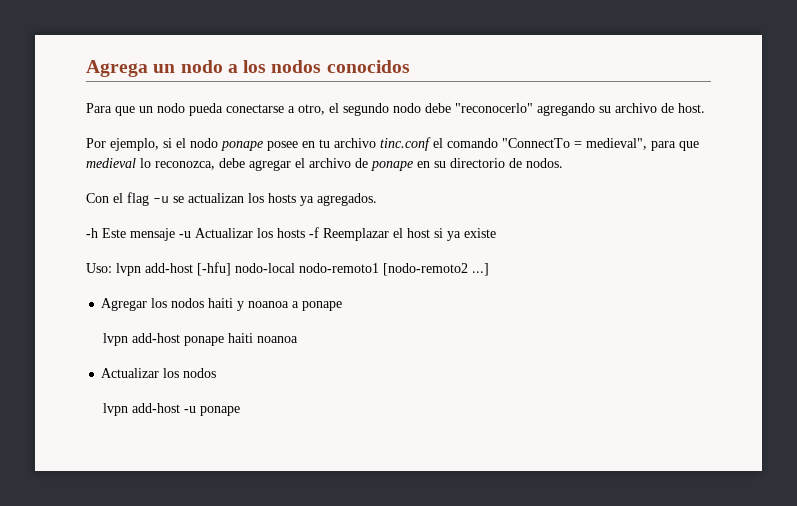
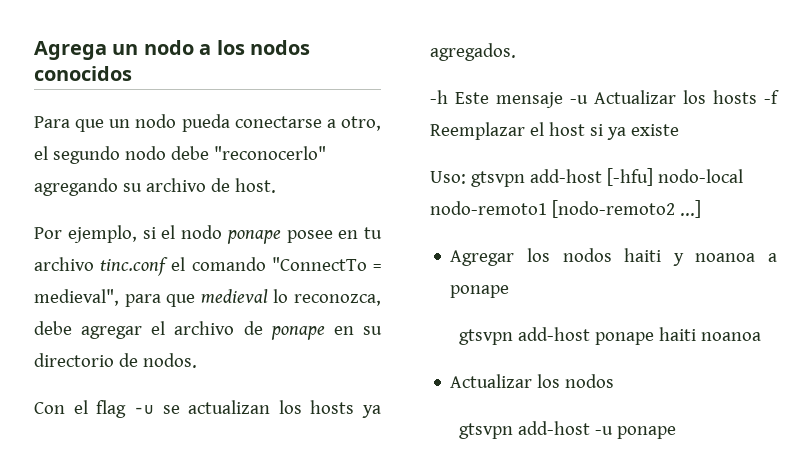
- Uso: lvpn add-host [-hfu] nodo-local nodo-remoto1 [nodo-remoto2 ...]
+ Uso: gtsvpn add-host [-hfu] nodo-local nodo-remoto1 [nodo-remoto2 ...]
- lvpn add-host ponape haiti noanoa
+ gtsvpn add-host ponape haiti noanoa
- lvpn add-host -u ponape
+ gtsvpn add-host -u ponape

